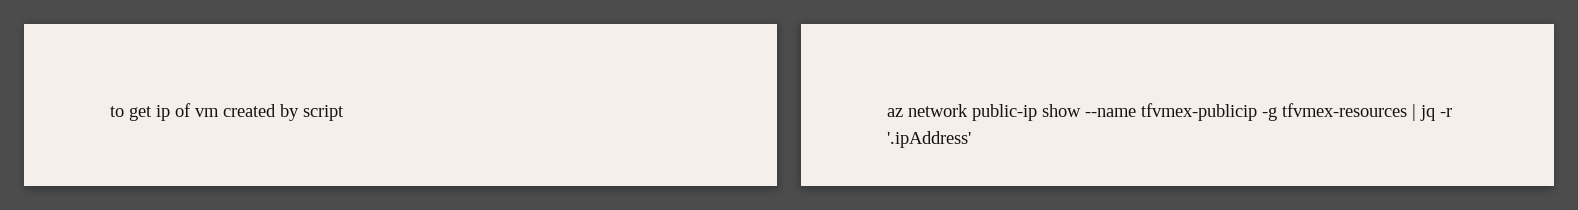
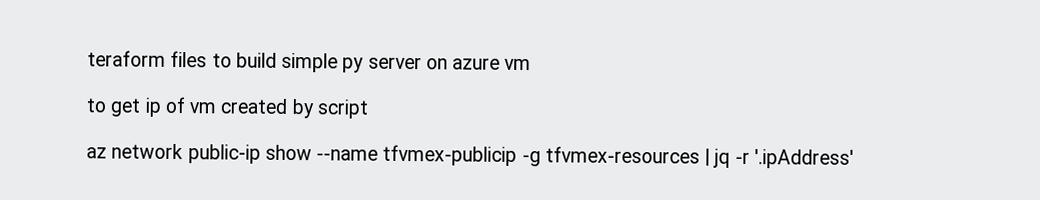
+ teraform files to build simple py server on azure vm

